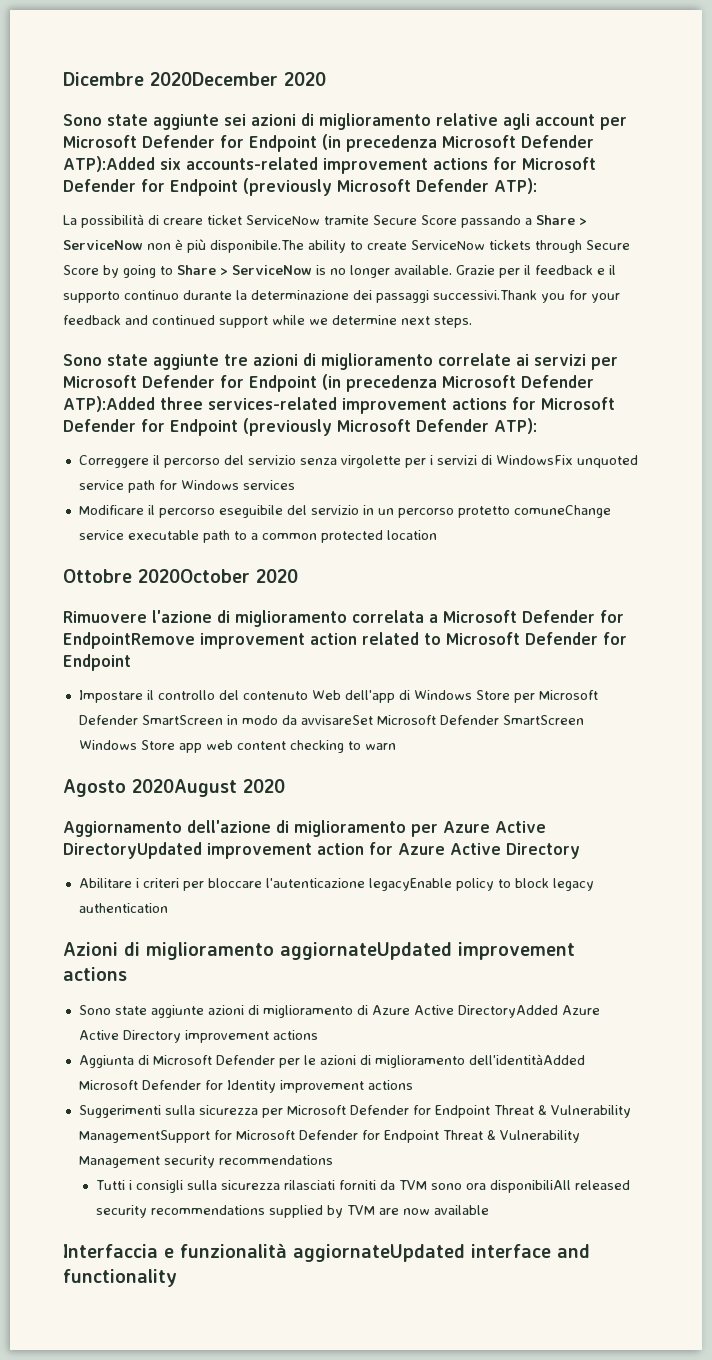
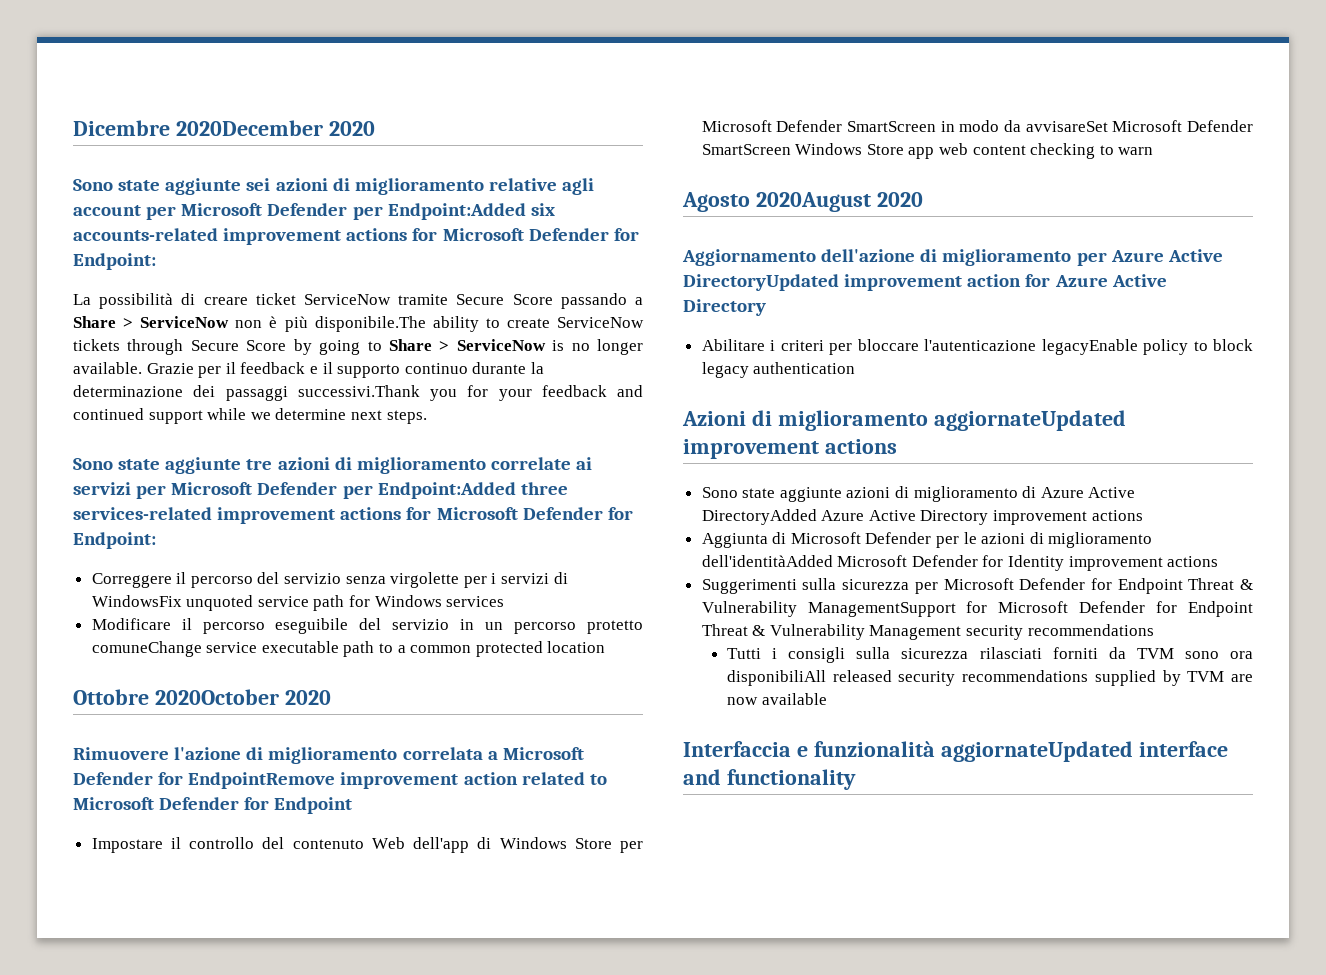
- Sono state aggiunte sei azioni di miglioramento relative agli account per Microsoft Defender for Endpoint (in precedenza Microsoft Defender ATP):Added six accounts-related improvement actions for Microsoft Defender for Endpoint (previously Microsoft Defender ATP):
+ Sono state aggiunte sei azioni di miglioramento relative agli account per Microsoft Defender per Endpoint:Added six accounts-related improvement actions for Microsoft Defender for Endpoint:
- Sono state aggiunte tre azioni di miglioramento correlate ai servizi per Microsoft Defender for Endpoint (in precedenza Microsoft Defender ATP):Added three services-related improvement actions for Microsoft Defender for Endpoint (previously Microsoft Defender ATP):
+ Sono state aggiunte tre azioni di miglioramento correlate ai servizi per Microsoft Defender per Endpoint:Added three services-related improvement actions for Microsoft Defender for Endpoint:

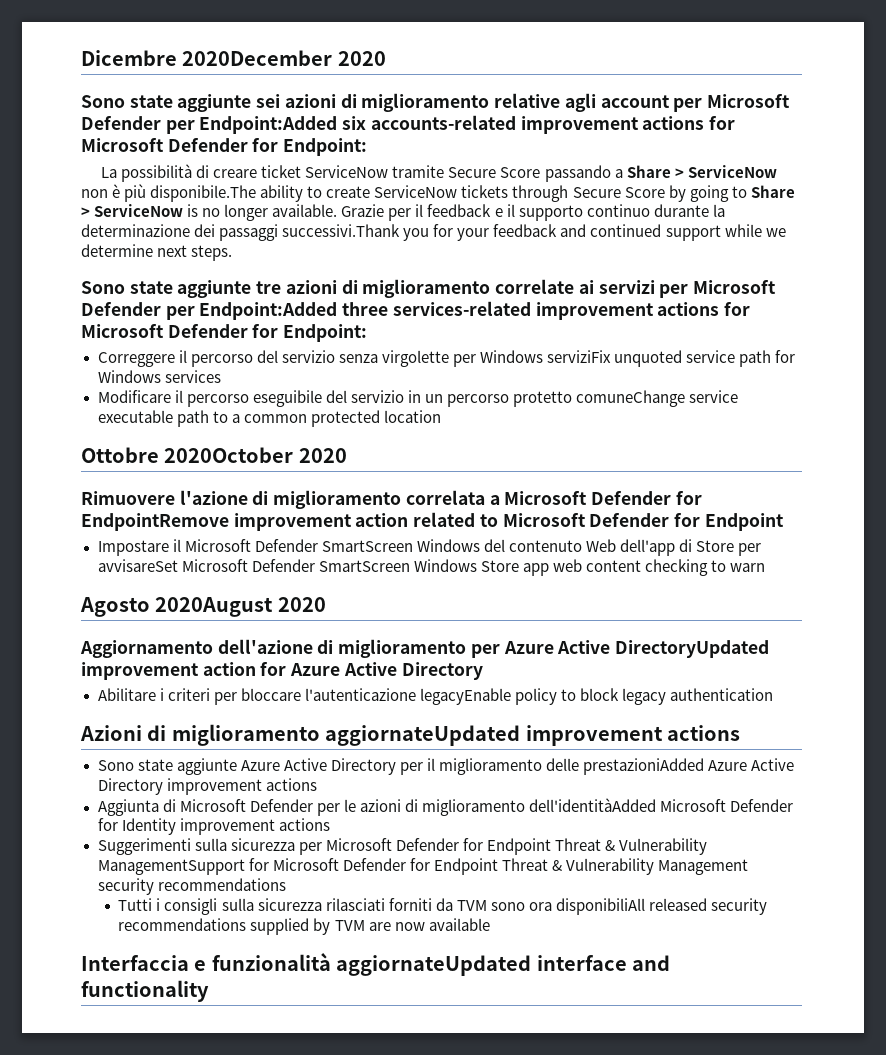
- Correggere il percorso del servizio senza virgolette per i servizi di WindowsFix unquoted service path for Windows services
+ Correggere il percorso del servizio senza virgolette per Windows serviziFix unquoted service path for Windows services
- Impostare il controllo del contenuto Web dell'app di Windows Store per Microsoft Defender SmartScreen in modo da avvisareSet Microsoft Defender SmartScreen Windows Store app web content checking to warn
+ Impostare il Microsoft Defender SmartScreen Windows del contenuto Web dell'app di Store per avvisareSet Microsoft Defender SmartScreen Windows Store app web content checking to warn
- Sono state aggiunte azioni di miglioramento di Azure Active DirectoryAdded Azure Active Directory improvement actions
+ Sono state aggiunte Azure Active Directory per il miglioramento delle prestazioniAdded Azure Active Directory improvement actions

